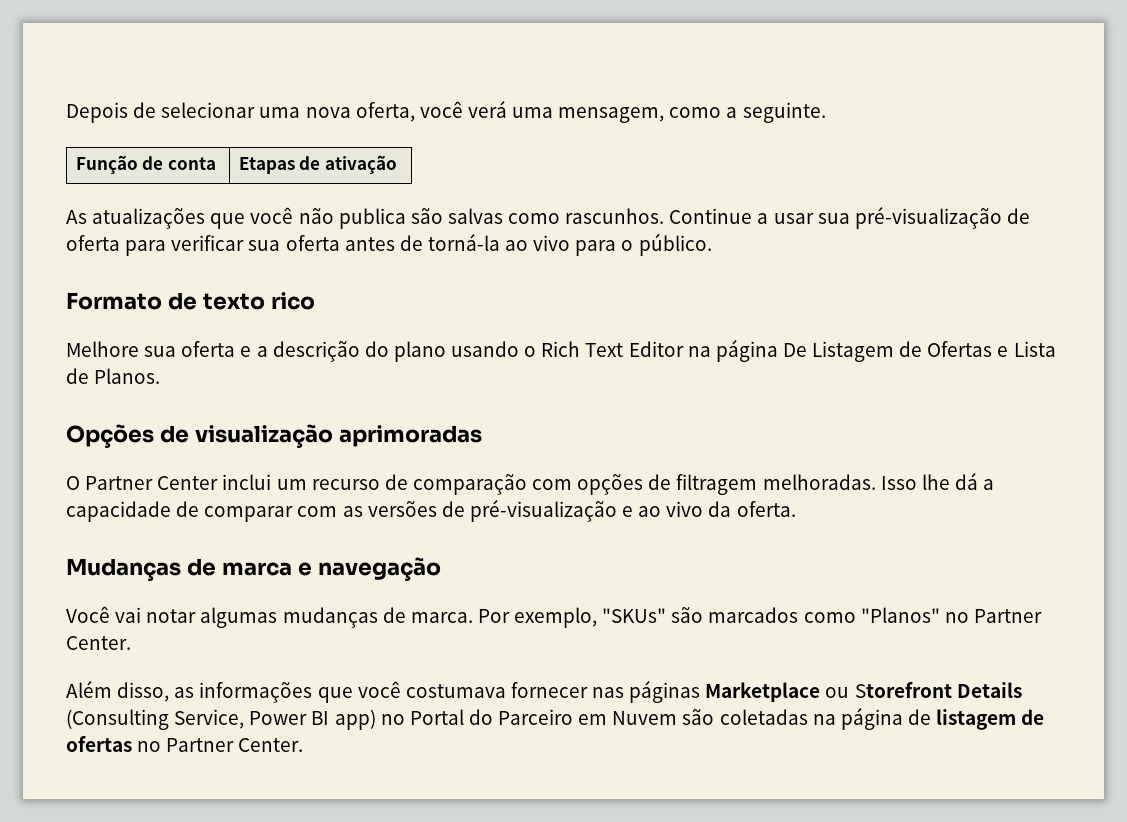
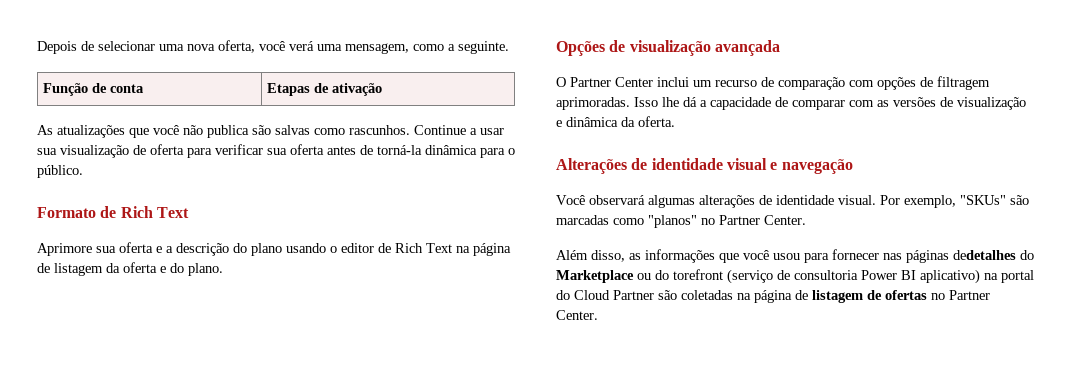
- Continue a usar sua pré-visualização de oferta para verificar sua oferta antes de torná-la ao vivo para o público.
+ Continue a usar sua visualização de oferta para verificar sua oferta antes de torná-la dinâmica para o público.
- Formato de texto rico
- Melhore sua oferta e a descrição do plano usando o Rich Text Editor na página De Listagem de Ofertas e Lista de Planos.
+ Formato de Rich Text
+ Aprimore sua oferta e a descrição do plano usando o editor de Rich Text na página de listagem da oferta e do plano.
- Opções de visualização aprimoradas
+ Opções de visualização avançada
- O Partner Center inclui um recurso de comparação com opções de filtragem melhoradas.
+ O Partner Center inclui um recurso de comparação com opções de filtragem aprimoradas.
- Isso lhe dá a capacidade de comparar com as versões de pré-visualização e ao vivo da oferta.
- Mudanças de marca e navegação
- Você vai notar algumas mudanças de marca.
+ Isso lhe dá a capacidade de comparar com as versões de visualização e dinâmica da oferta.
+ Alterações de identidade visual e navegação
+ Você observará algumas alterações de identidade visual.
- Por exemplo, "SKUs" são marcados como "Planos" no Partner Center.
+ Por exemplo, "SKUs" são marcadas como "planos" no Partner Center.
- Além disso, as informações que você costumava fornecer nas páginas Marketplace ou Storefront Details (Consulting Service, Power BI app) no Portal do Parceiro em Nuvem são coletadas na página de listagem de ofertas no Partner Center.
+ Além disso, as informações que você usou para fornecer nas páginas dedetalhes do Marketplace ou do torefront (serviço de consultoria Power BI aplicativo) na portal do Cloud Partner são coletadas na página de listagem de ofertas no Partner Center.

